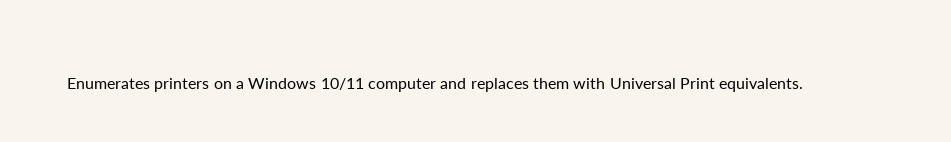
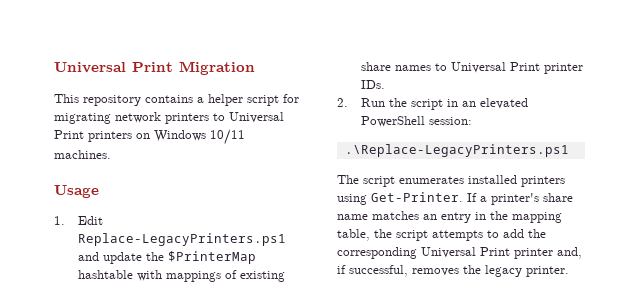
- Enumerates printers on a Windows 10/11 computer and replaces them with Universal Print equivalents.
+ Universal Print Migration
+ This repository contains a helper script for migrating network printers to Universal Print printers on Windows 10/11 machines.
+ Usage
+ 1. Edit Replace-LegacyPrinters.ps1 and update the $PrinterMap hashtable with mappings of existing share names to Universal Print printer IDs.
+ 2. Run the script in an elevated PowerShell session:
+ .\Replace-LegacyPrinters.ps1
+ The script enumerates installed printers using Get-Printer. If a printer's share name matches an entry in the mapping table, the script attempts to add the corresponding Universal Print printer and, if successful, removes the legacy printer.

